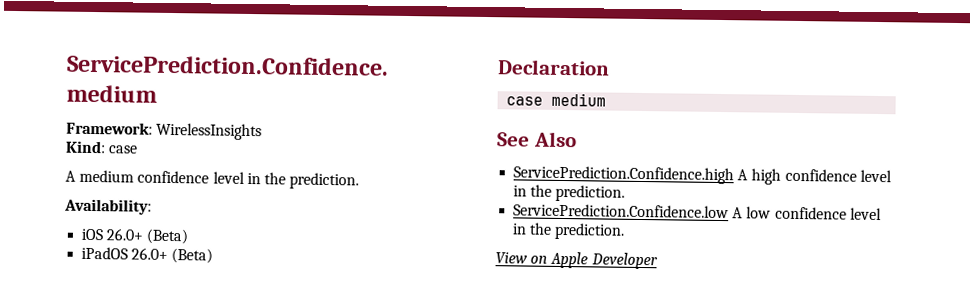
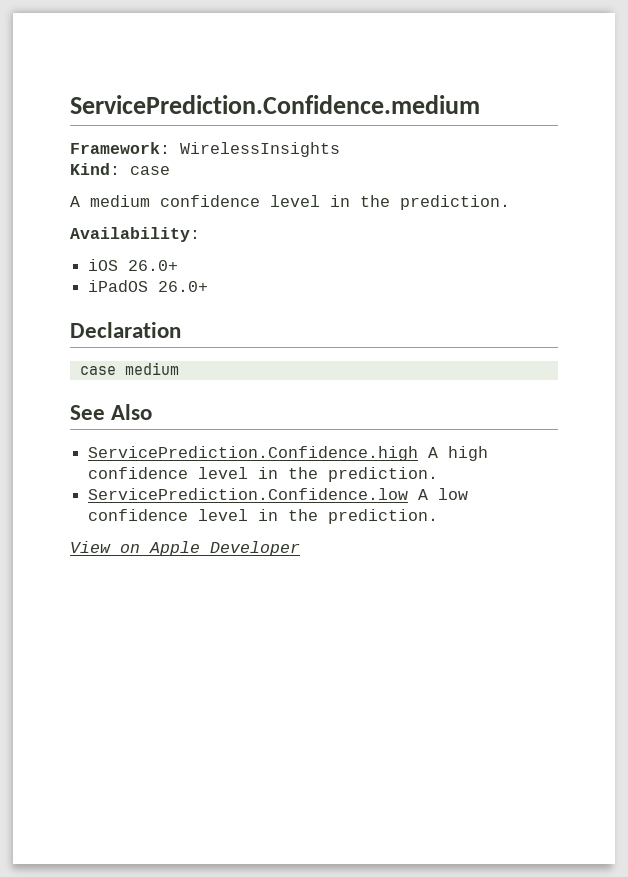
- iOS 26.0+ (Beta)
+ iOS 26.0+
- iPadOS 26.0+ (Beta)
+ iPadOS 26.0+

